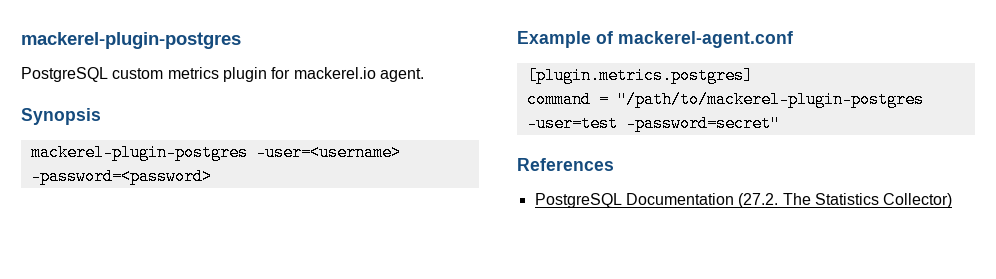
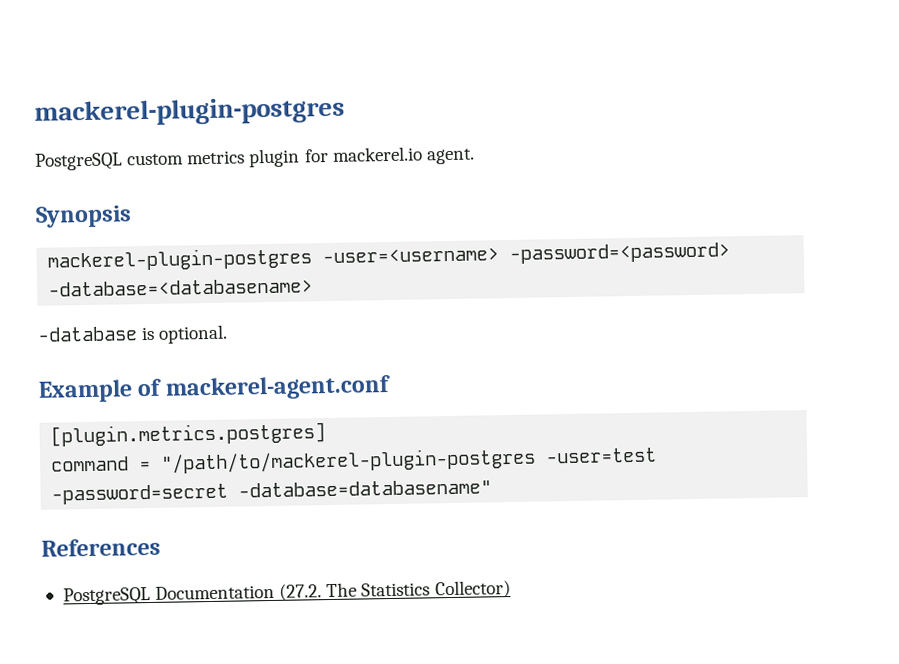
- mackerel-plugin-postgres -user=<username> -password=<password>
+ mackerel-plugin-postgres -user=<username> -password=<password> -database=<databasename>
+ -database is optional.
- command = "/path/to/mackerel-plugin-postgres -user=test -password=secret"
+ command = "/path/to/mackerel-plugin-postgres -user=test -password=secret -database=databasename"

